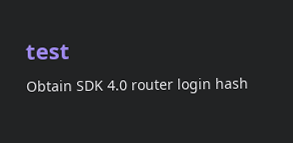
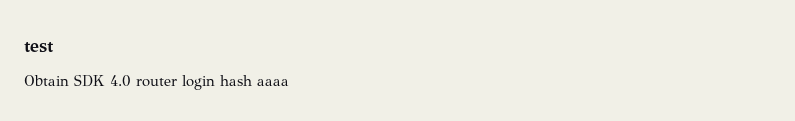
- Obtain SDK 4.0 router login hash
+ Obtain SDK 4.0 router login hash aaaa

